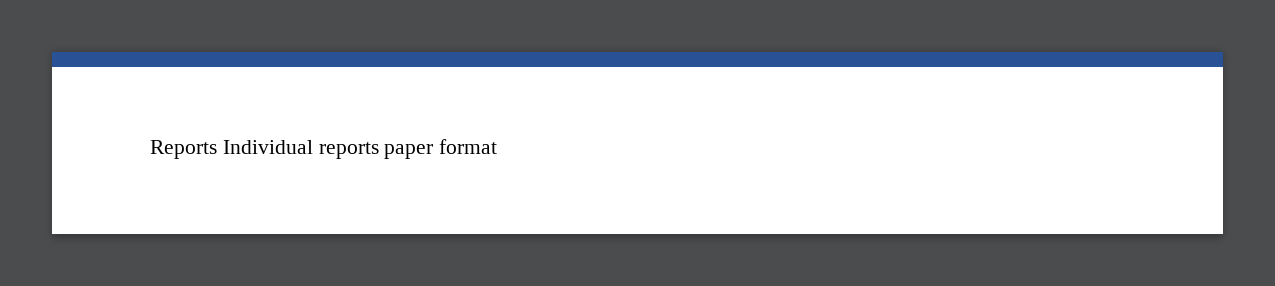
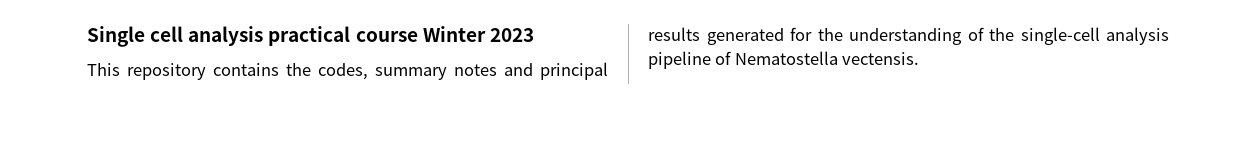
- Reports Individual reports paper format
+ Single cell analysis practical course Winter 2023
+ This repository contains the codes, summary notes and principal results generated for the understanding of the single-cell analysis pipeline of Nematostella vectensis.

